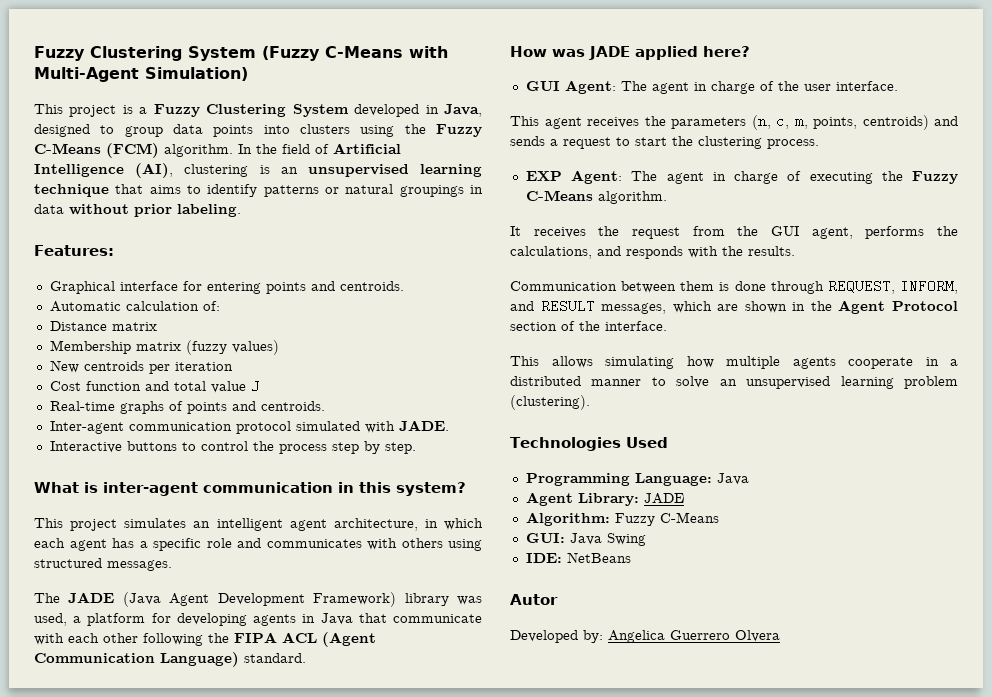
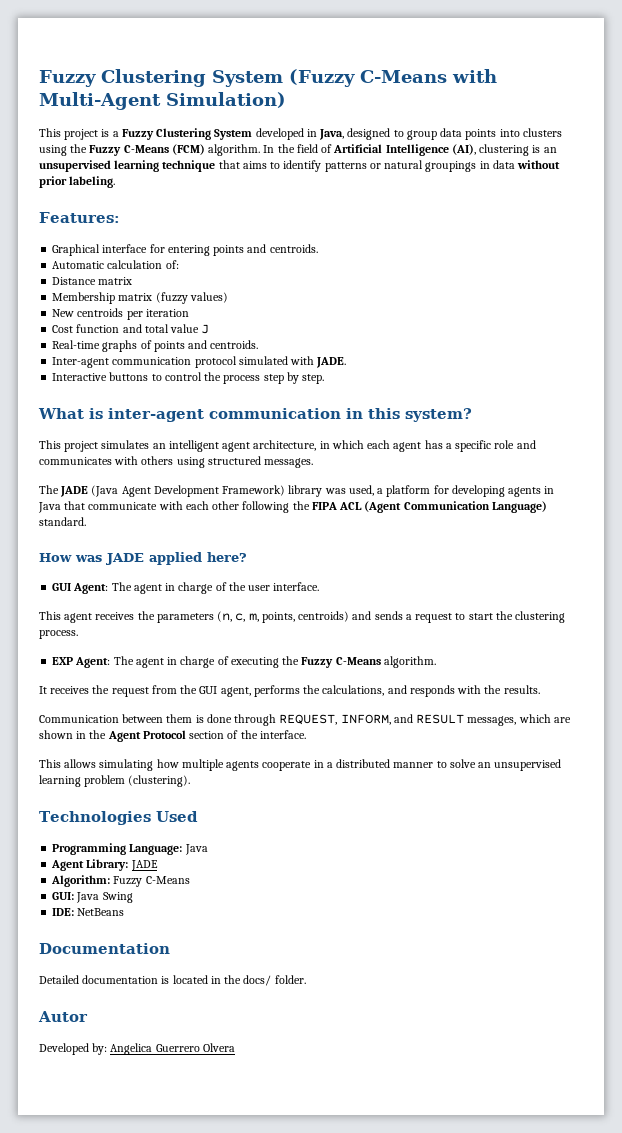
+ Documentation
+ Detailed documentation is located in the docs/ folder.

